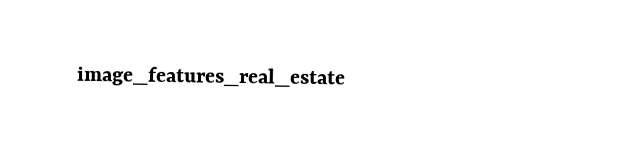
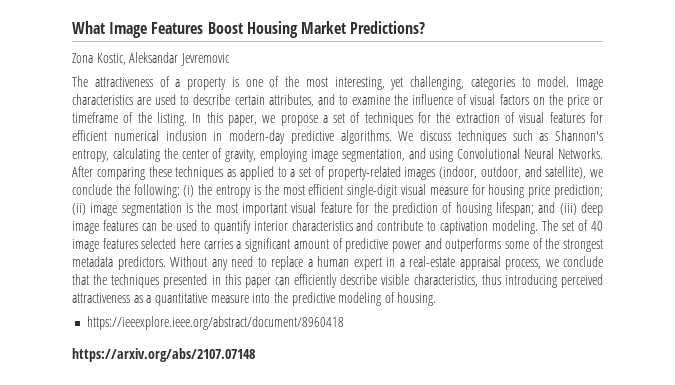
- image_features_real_estate
+ What Image Features Boost Housing Market Predictions?
+ Zona Kostic, Aleksandar Jevremovic
+ The attractiveness of a property is one of the most interesting, yet challenging, categories to model. Image characteristics are used to describe certain attributes, and to examine the influence of visual factors on the price or timeframe of the listing. In this paper, we propose a set of techniques for the extraction of visual features for efficient numerical inclusion in modern-day predictive algorithms. We discuss techniques such as Shannon's entropy, calculating the center of gravity, employing image segmentation, and using Convolutional Neural Networks. After comparing these techniques as applied to a set of property-related images (indoor, outdoor, and satellite), we conclude the following: (i) the entropy is the most efficient single-digit visual measure for housing price prediction; (ii) image segmentation is the most important visual feature for the prediction of housing lifespan; and (iii) deep image features can be used to quantify interior characteristics and contribute to captivation modeling. The set of 40 image features selected here carries a significant amount of predictive power and outperforms some of the strongest metadata predictors. Without any need to replace a human expert in a real-estate appraisal process, we conclude that the techniques presented in this paper can efficiently describe visible characteristics, thus introducing perceived attractiveness as a quantitative measure into the predictive modeling of housing.
+ https://ieeexplore.ieee.org/abstract/document/8960418
+ https://arxiv.org/abs/2107.07148

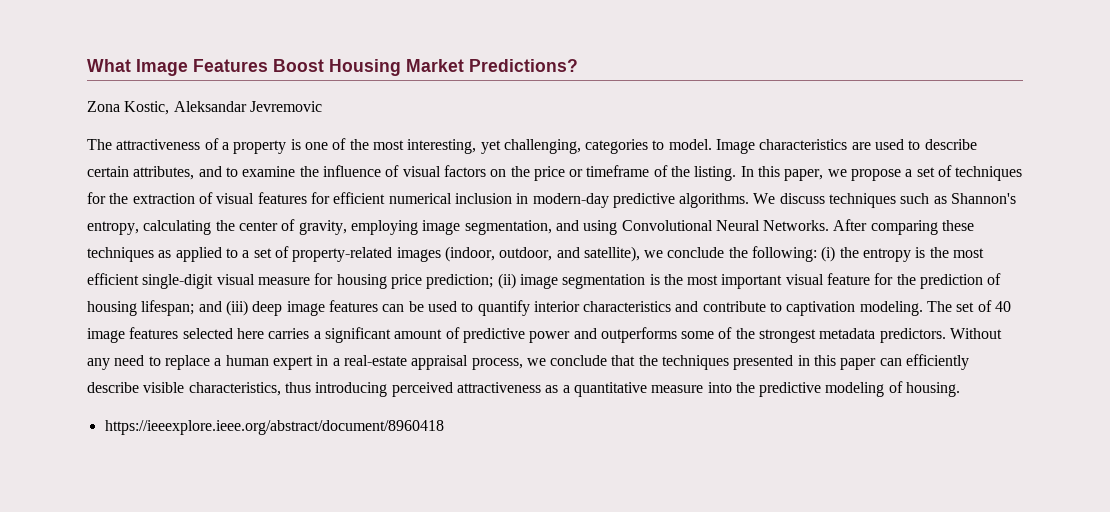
- https://arxiv.org/abs/2107.07148

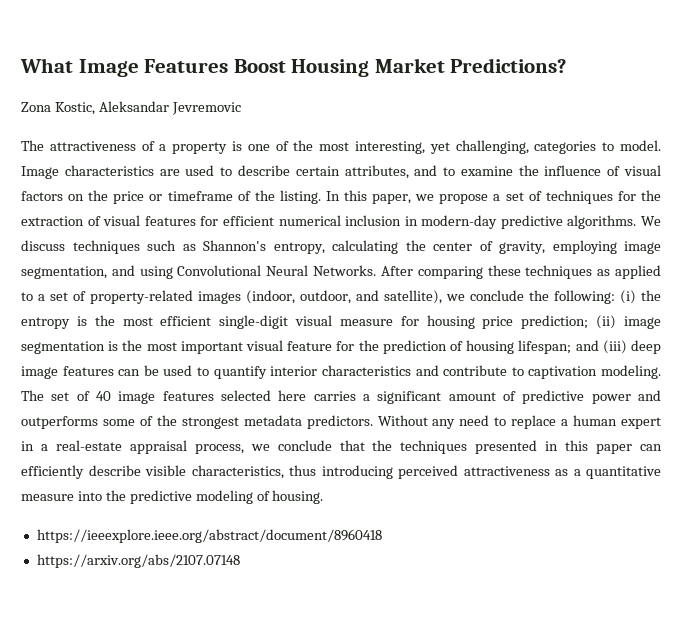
+ https://arxiv.org/abs/2107.07148

